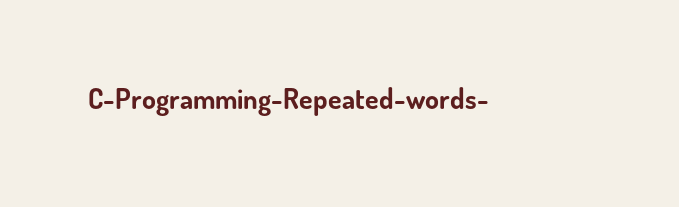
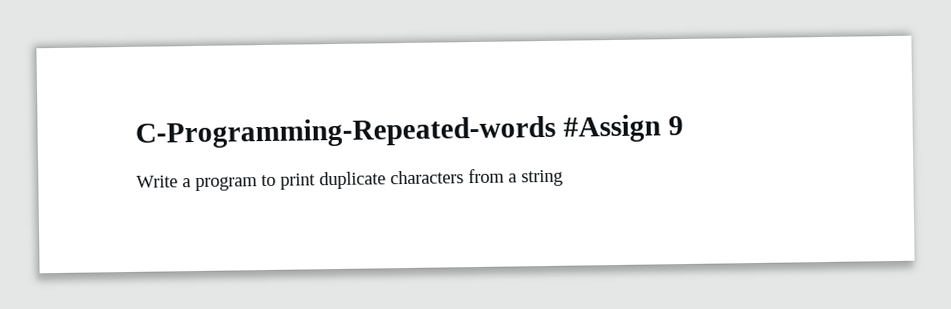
- C-Programming-Repeated-words-
+ C-Programming-Repeated-words #Assign 9
+ Write a program to print duplicate characters from a string

